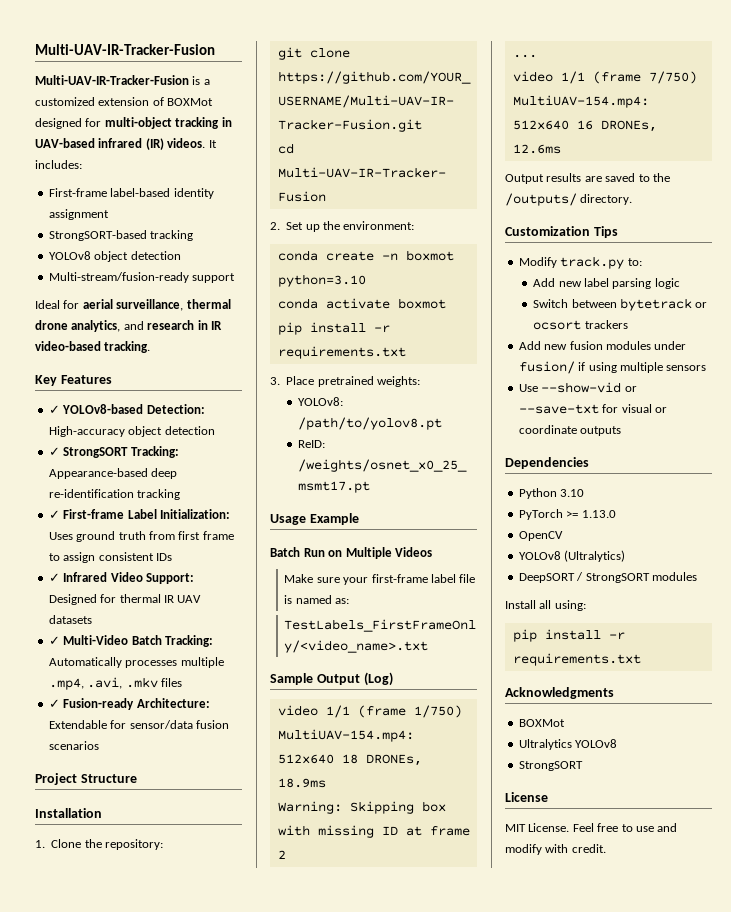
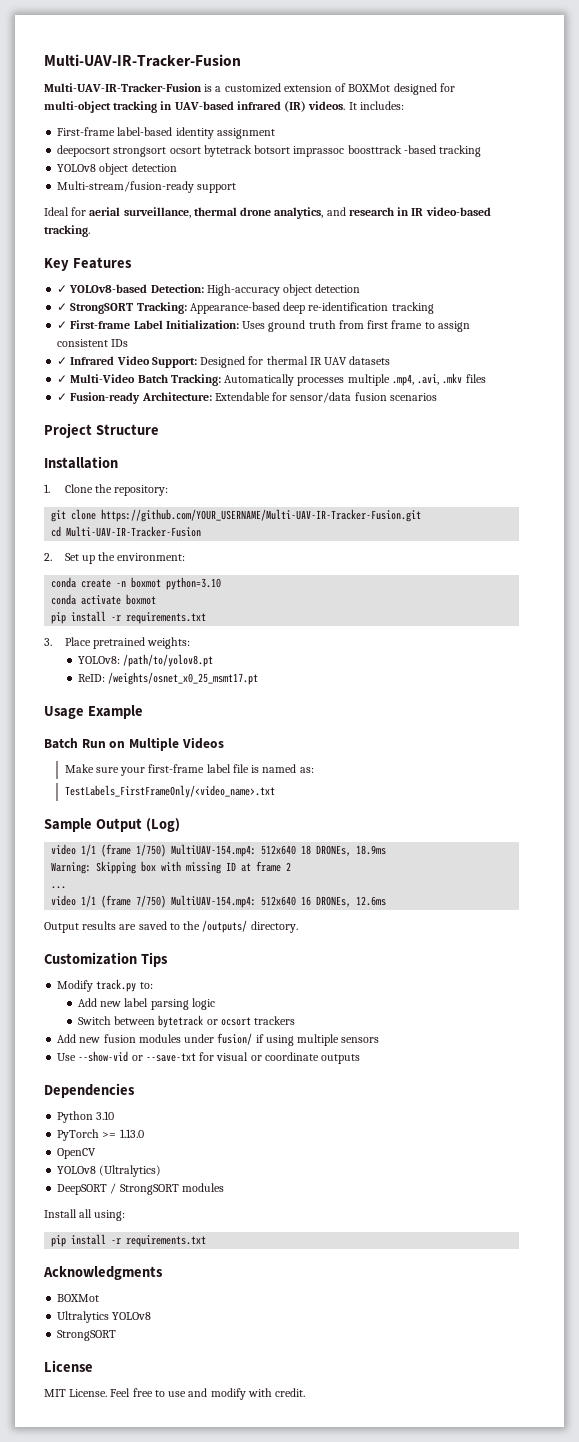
- StrongSORT-based tracking
+ deepocsort strongsort ocsort bytetrack botsort imprassoc boosttrack -based tracking

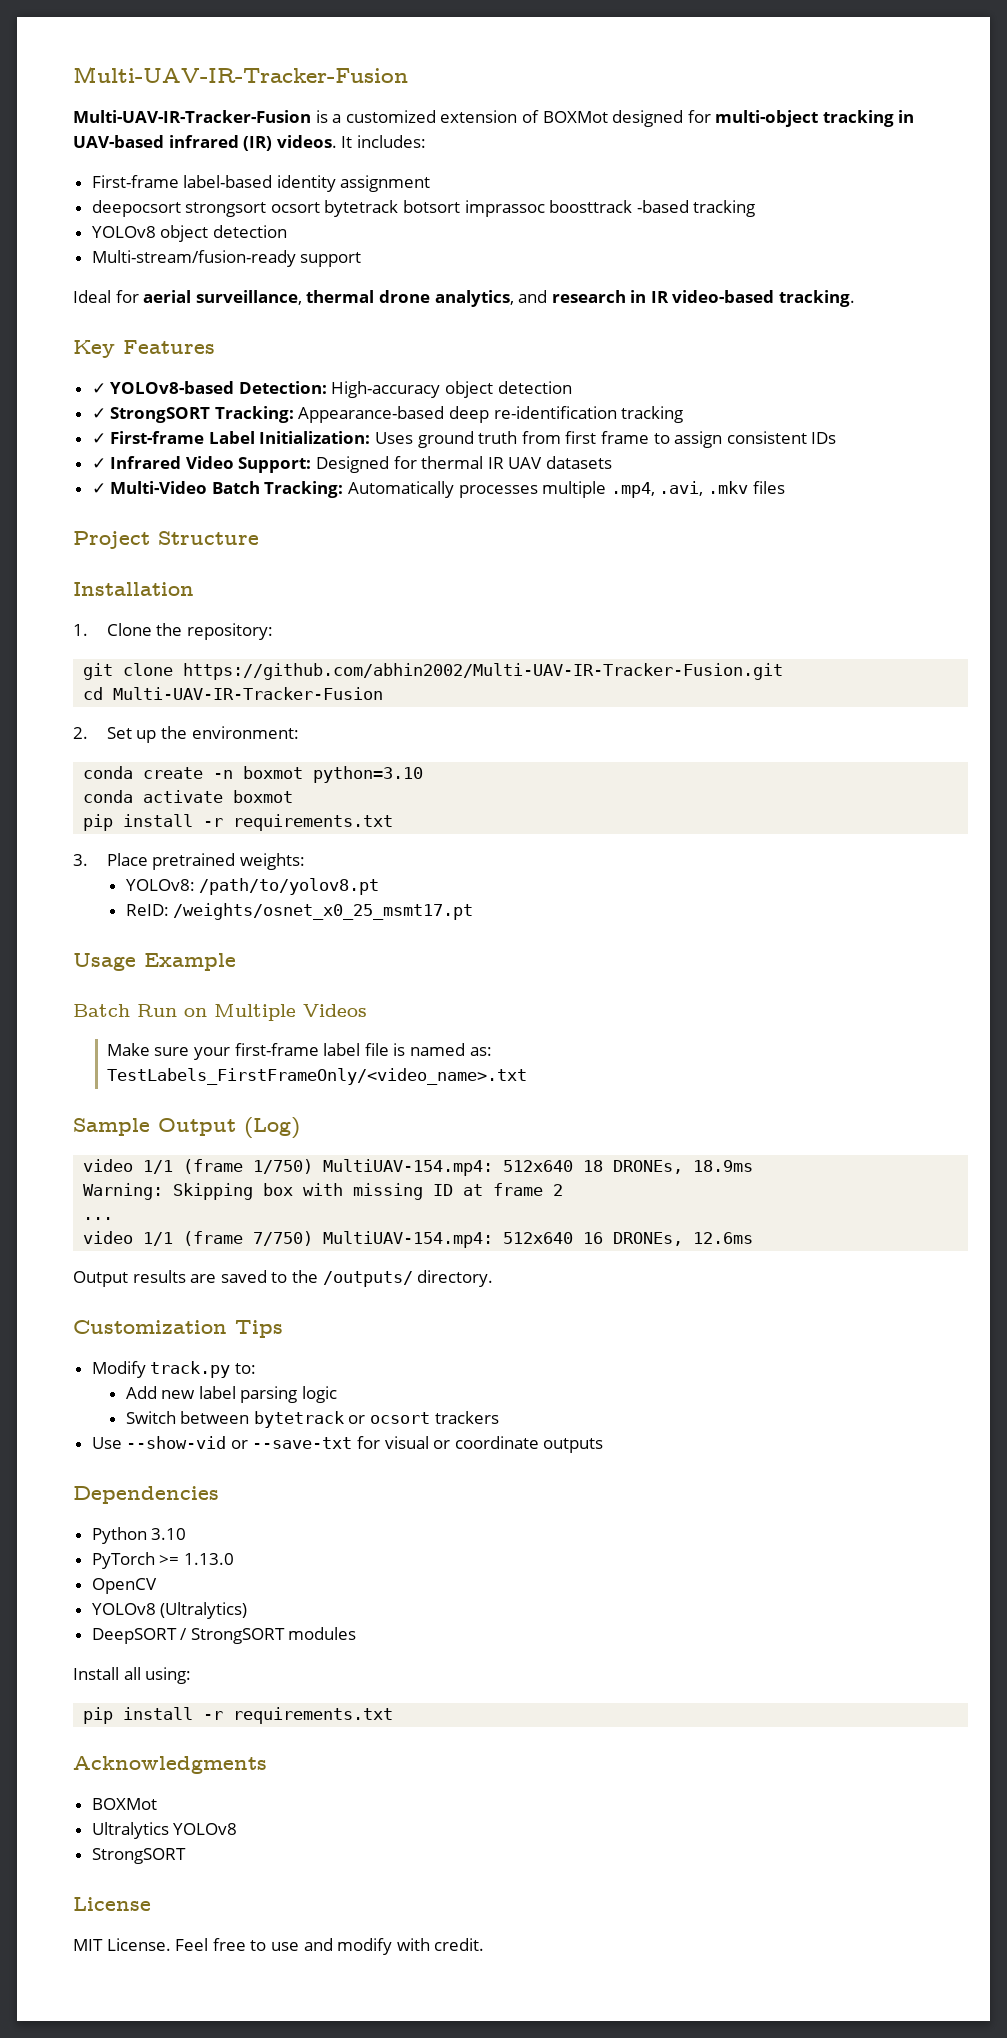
- ✓ Fusion-ready Architecture: Extendable for sensor/data fusion scenarios
- git clone https://github.com/YOUR_USERNAME/Multi-UAV-IR-Tracker-Fusion.git
+ git clone https://github.com/abhin2002/Multi-UAV-IR-Tracker-Fusion.git
- Add new fusion modules under fusion/ if using multiple sensors

